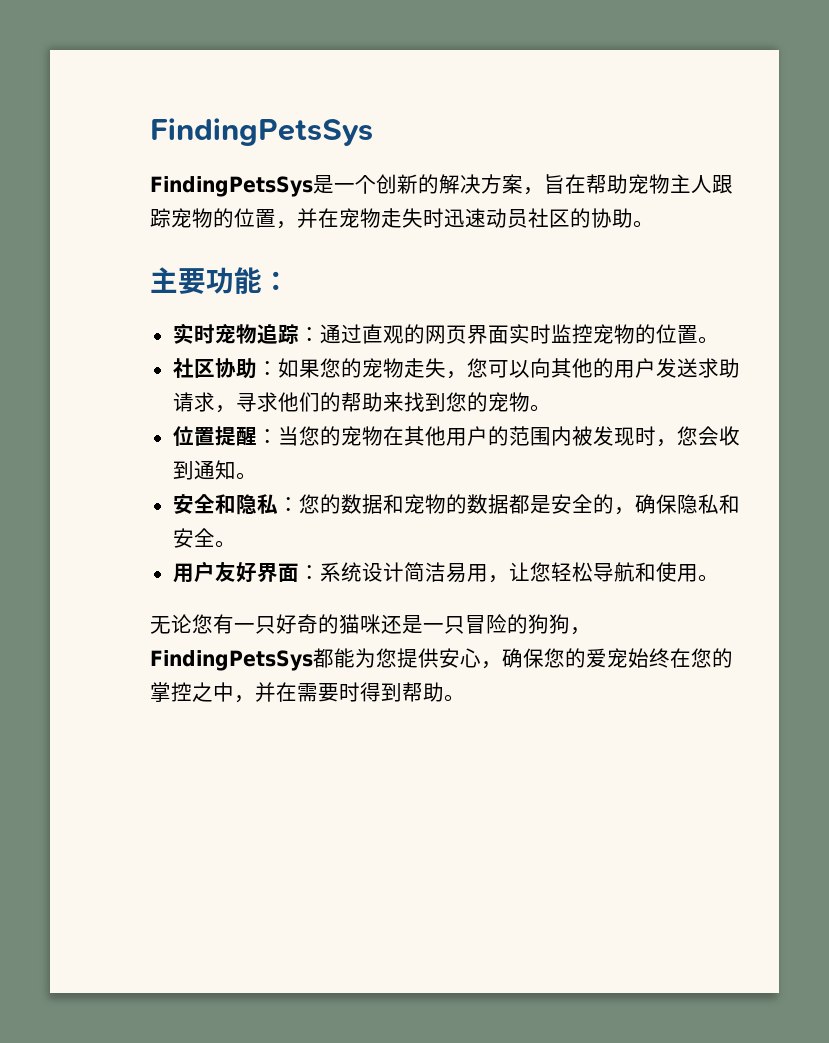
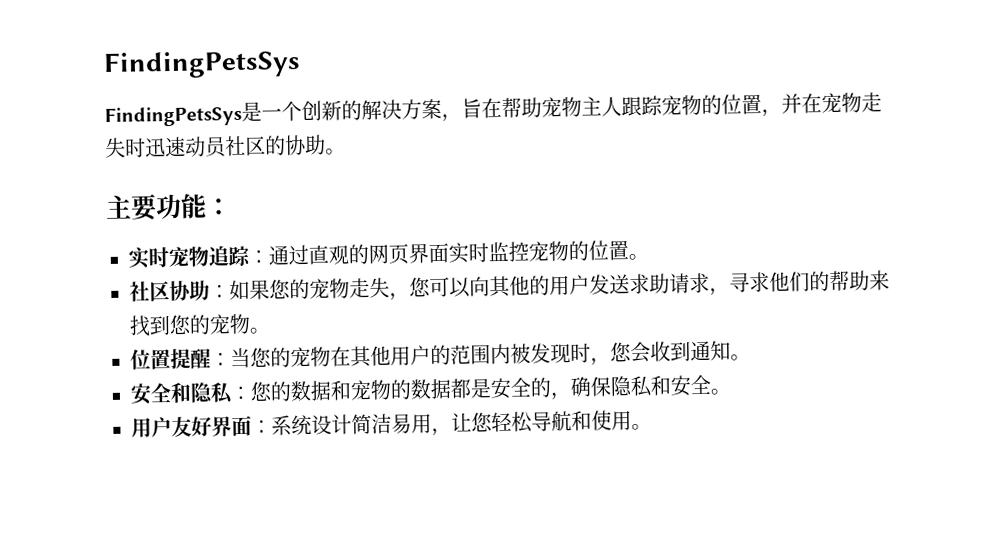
- 无论您有一只好奇的猫咪还是一只冒险的狗狗，FindingPetsSys都能为您提供安心，确保您的爱宠始终在您的掌控之中，并在需要时得到帮助。

